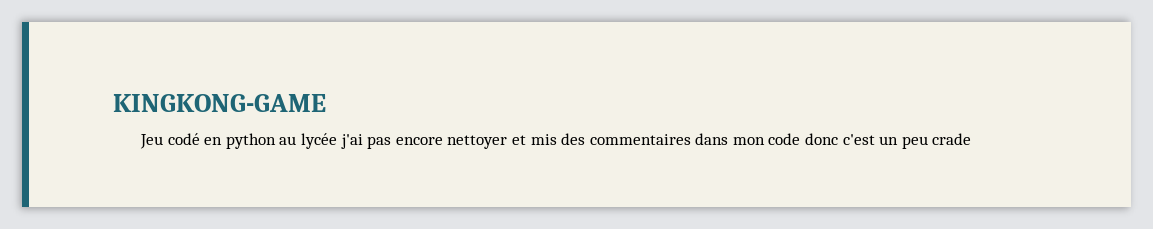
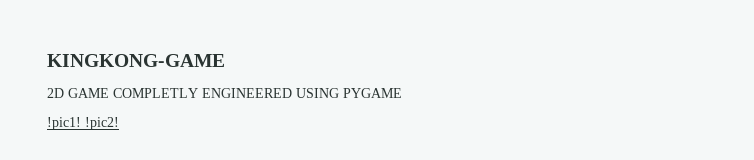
- Jeu codé en python au lycée j'ai pas encore nettoyer et mis des commentaires dans mon code donc c'est un peu crade
+ 2D GAME COMPLETLY ENGINEERED USING PYGAME
+ !pic1! !pic2!

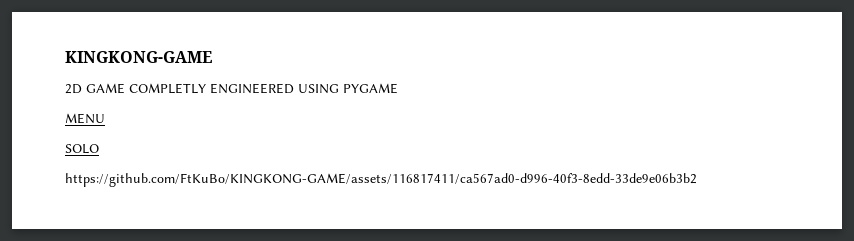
- !pic1! !pic2!
+ MENU
+ SOLO
+ https://github.com/FtKuBo/KINGKONG-GAME/assets/116817411/ca567ad0-d996-40f3-8edd-33de9e06b3b2

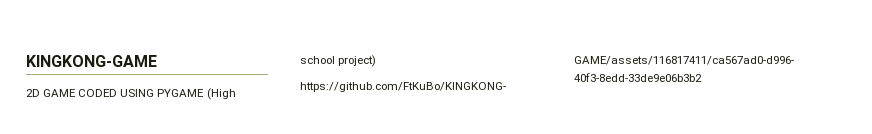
- 2D GAME COMPLETLY ENGINEERED USING PYGAME
- MENU
- SOLO
+ 2D GAME CODED USING PYGAME (High school project)

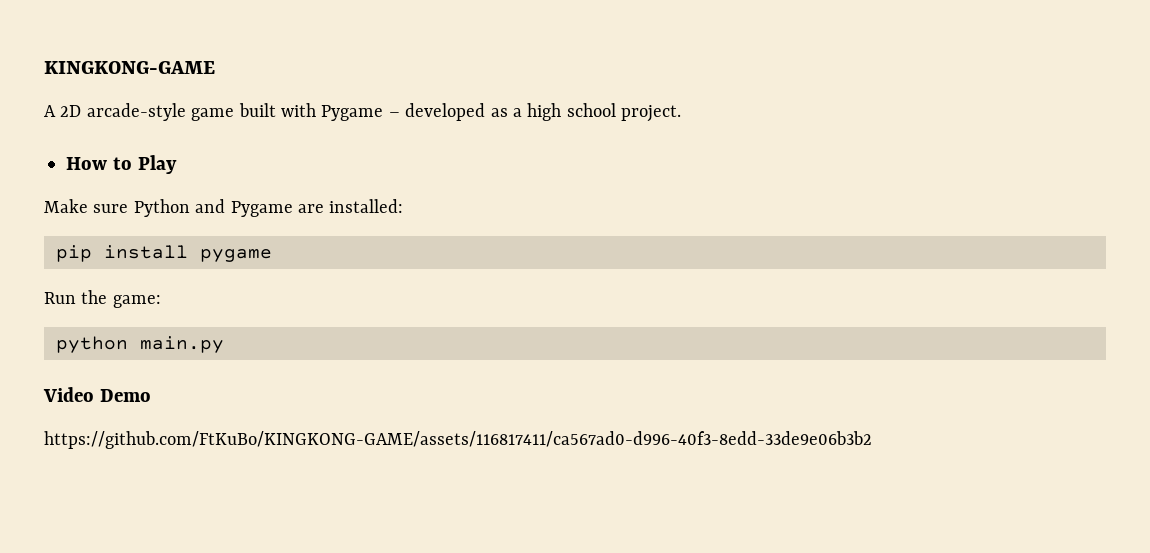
- 2D GAME CODED USING PYGAME (High school project)
+ A 2D arcade-style game built with Pygame – developed as a high school project.
+ How to Play
+ Make sure Python and Pygame are installed:
+ pip install pygame
+ Run the game:
+ python main.py
+ Video Demo

